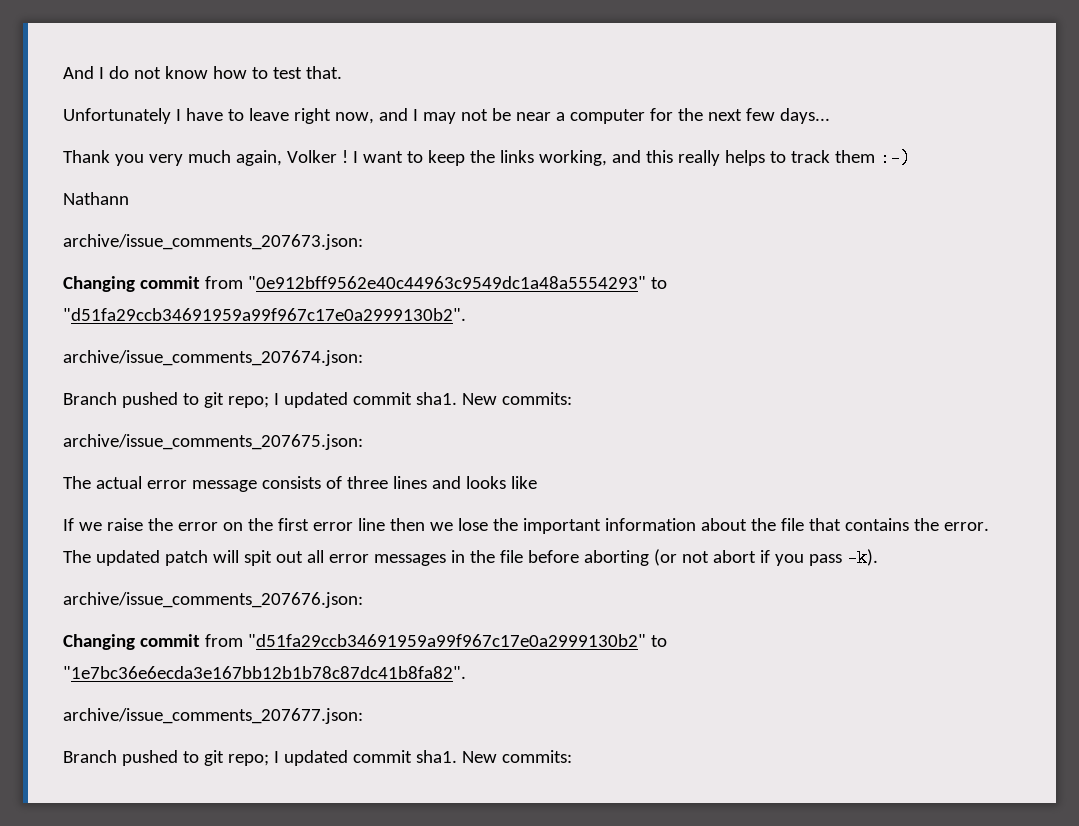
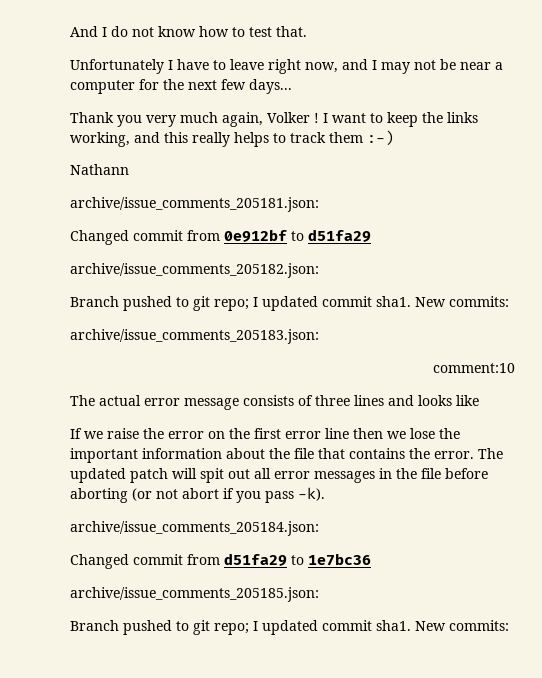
- archive/issue_comments_207673.json:
- Changing commit from "0e912bff9562e40c44963c9549dc1a48a5554293" to "d51fa29ccb34691959a99f967c17e0a2999130b2".
- archive/issue_comments_207674.json:
+ archive/issue_comments_205181.json:
+ Changed commit from 0e912bf to d51fa29
+ archive/issue_comments_205182.json:
- archive/issue_comments_207675.json:
+ archive/issue_comments_205183.json:
+ comment:10
- archive/issue_comments_207676.json:
- Changing commit from "d51fa29ccb34691959a99f967c17e0a2999130b2" to "1e7bc36e6ecda3e167bb12b1b78c87dc41b8fa82".
- archive/issue_comments_207677.json:
+ archive/issue_comments_205184.json:
+ Changed commit from d51fa29 to 1e7bc36
+ archive/issue_comments_205185.json:

